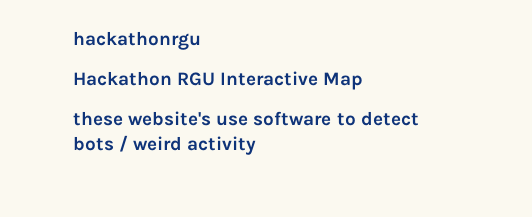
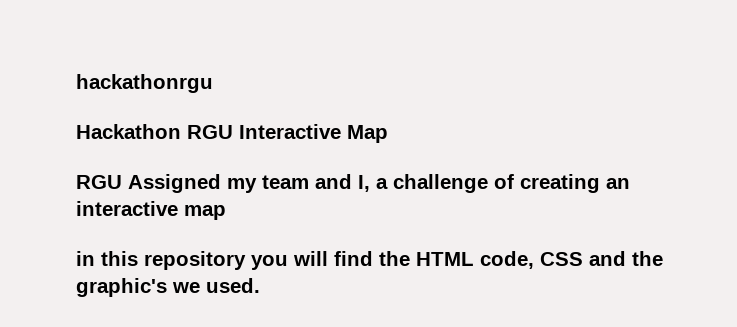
- these website's use software to detect bots / weird activity
+ RGU Assigned my team and I, a challenge of creating an interactive map
+ in this repository you will find the HTML code, CSS and the graphic's we used.

